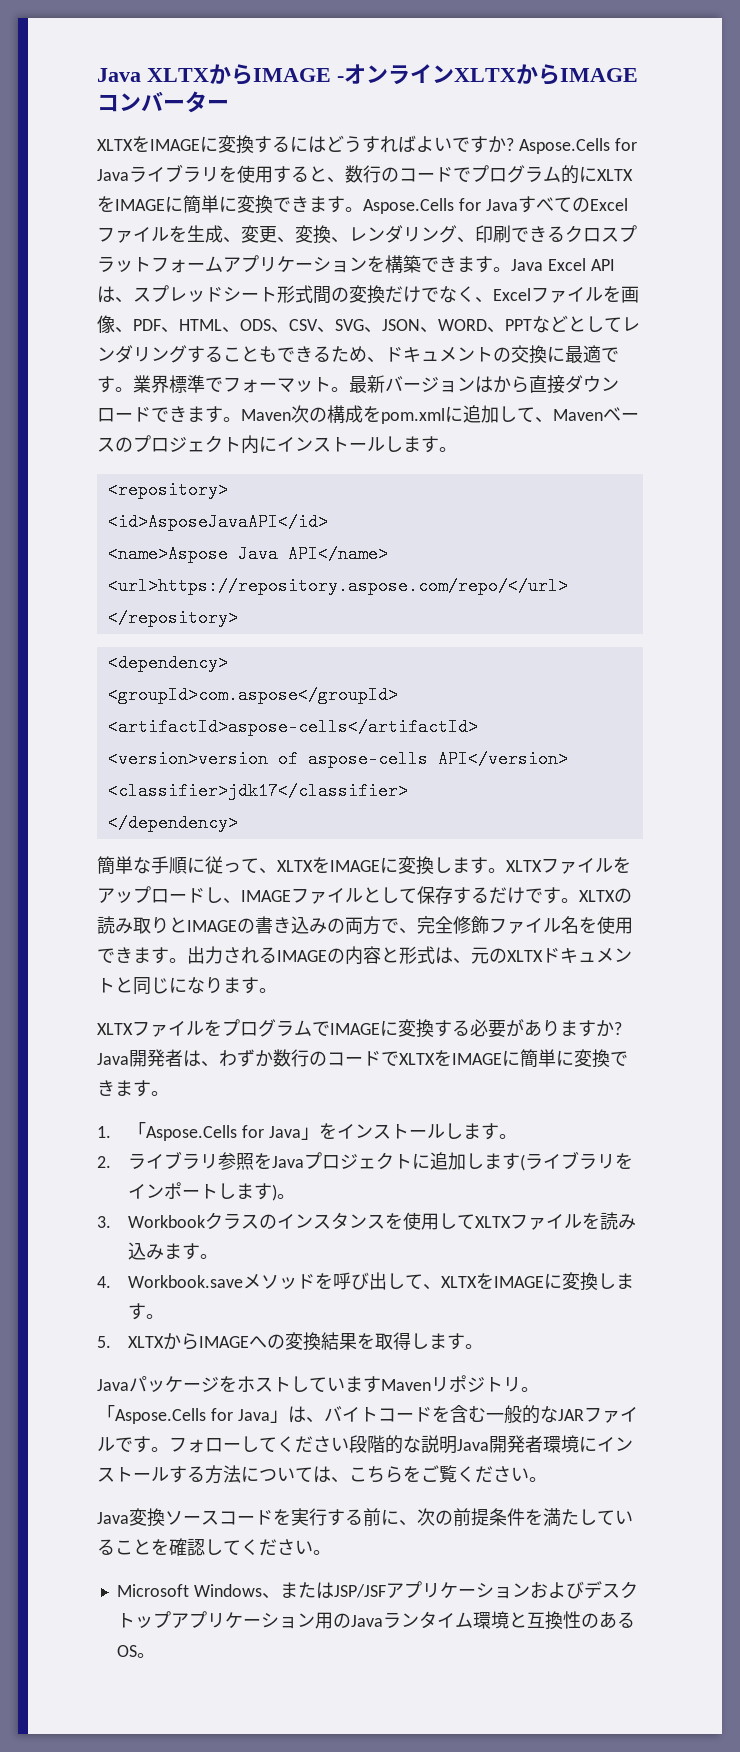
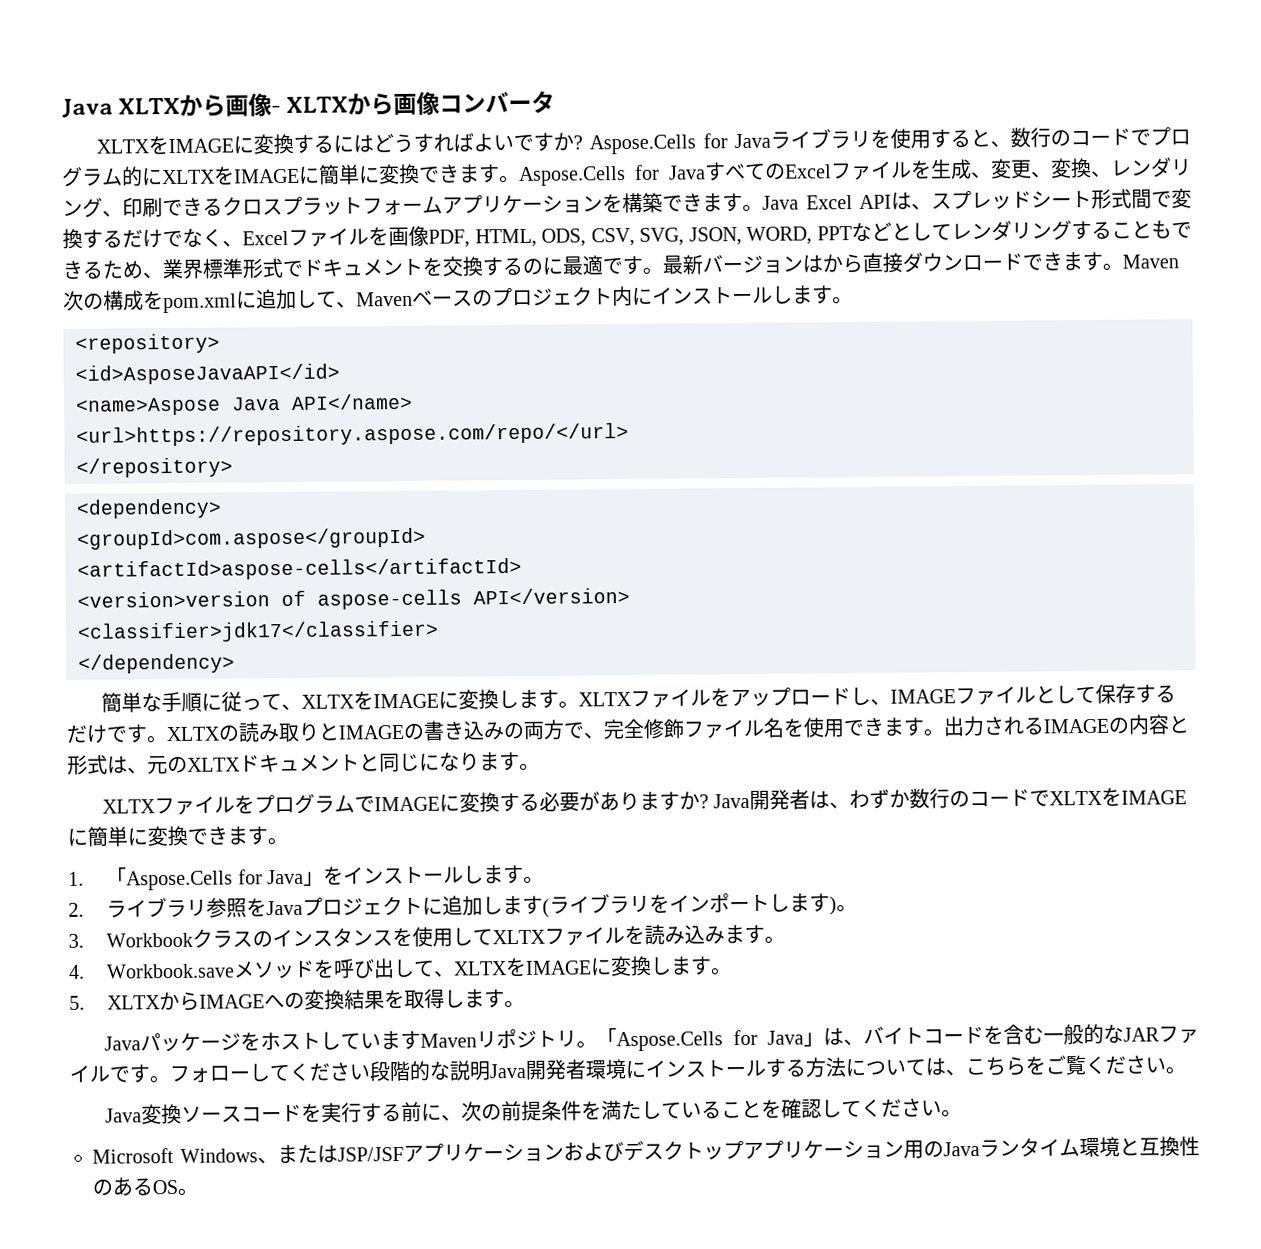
- Java XLTXからIMAGE -オンラインXLTXからIMAGEコンバーター
+ Java XLTXから画像- XLTXから画像コンバータ
- Java Excel APIは、スプレッドシート形式間の変換だけでなく、Excelファイルを画像、PDF、HTML、ODS、CSV、SVG、JSON、WORD、PPTなどとしてレンダリングすることもできるため、ドキュメントの交換に最適です。業界標準でフォーマット。
+ Java Excel APIは、スプレッドシート形式間で変換するだけでなく、Excelファイルを画像PDF, HTML, ODS, CSV, SVG, JSON, WORD, PPTなどとしてレンダリングすることもできるため、業界標準形式でドキュメントを交換するのに最適です。

